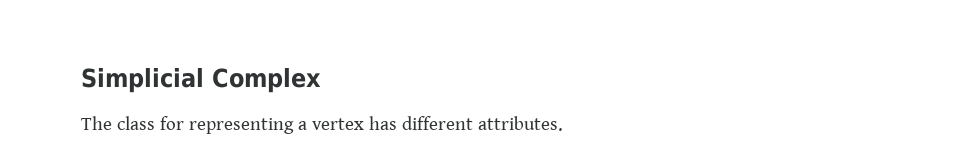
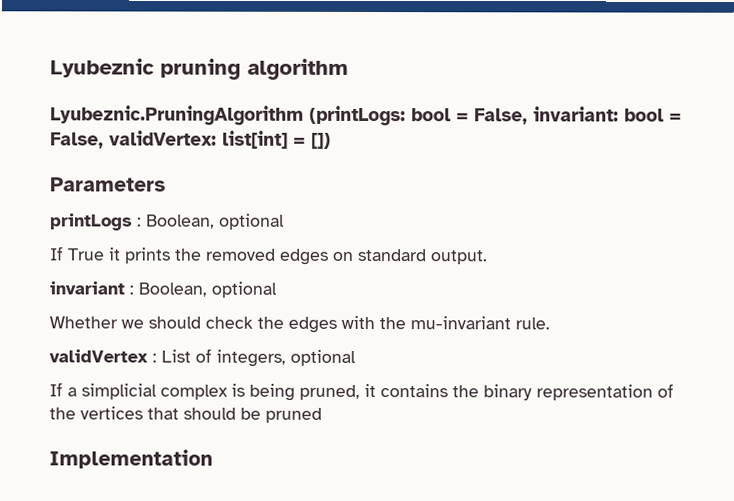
- Simplicial Complex
- The class for representing a vertex has different attributes.
+ Lyubeznic pruning algorithm
+ Lyubeznic.PruningAlgorithm (printLogs: bool = False, invariant: bool = False, validVertex: list[int] = [])
+ Parameters
+ printLogs : Boolean, optional
+ If True it prints the removed edges on standard output.
+ invariant : Boolean, optional
+ Whether we should check the edges with the mu-invariant rule.
+ validVertex : List of integers, optional
+ If a simplicial complex is being pruned, it contains the binary representation of the vertices that should be pruned
+ Implementation

